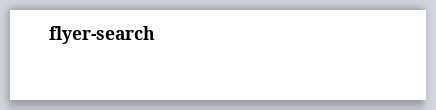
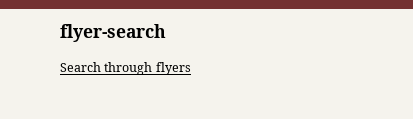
+ Search through flyers

